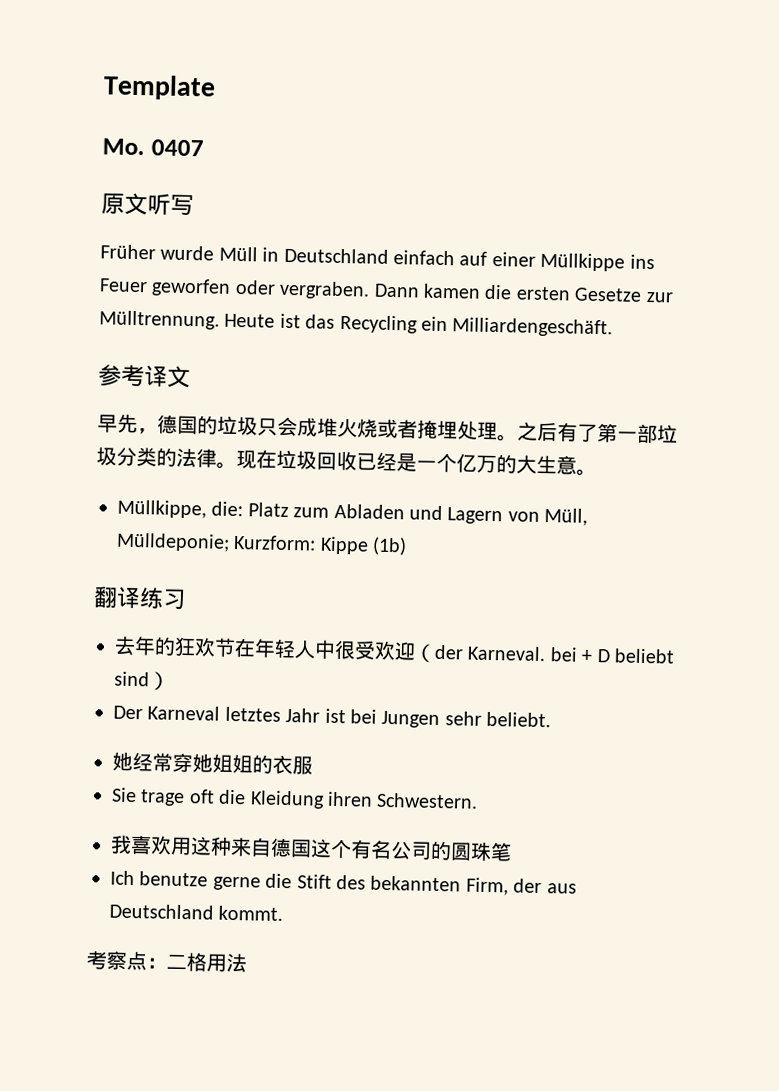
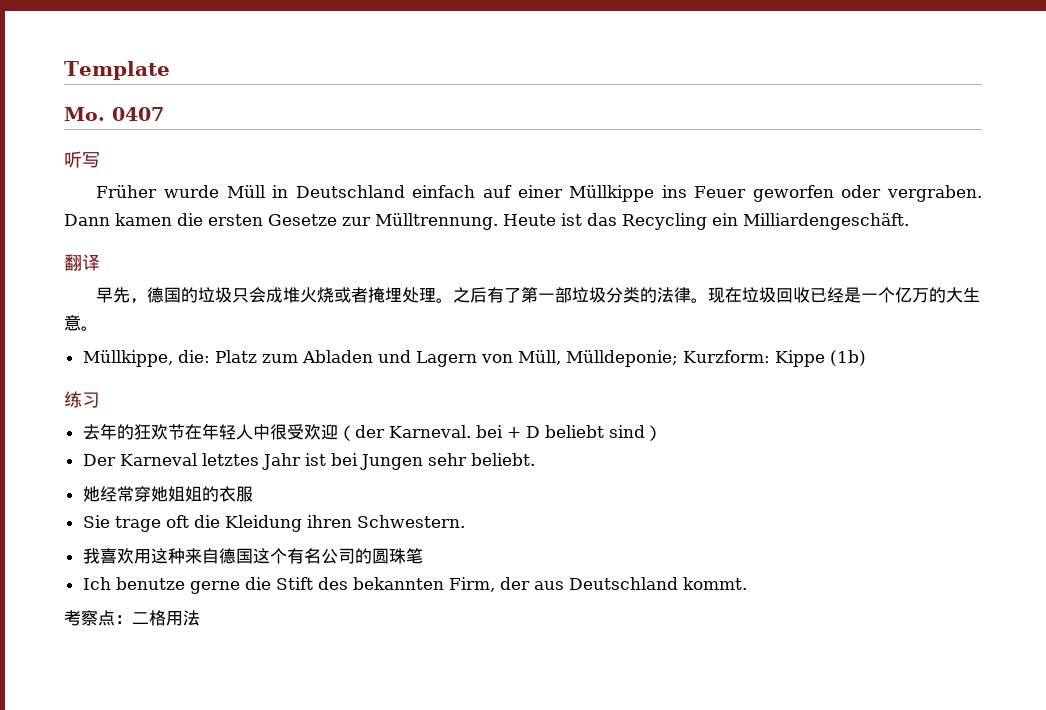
- 原文听写
+ 听写
- 参考译文
+ 翻译
- 翻译练习
+ 练习

